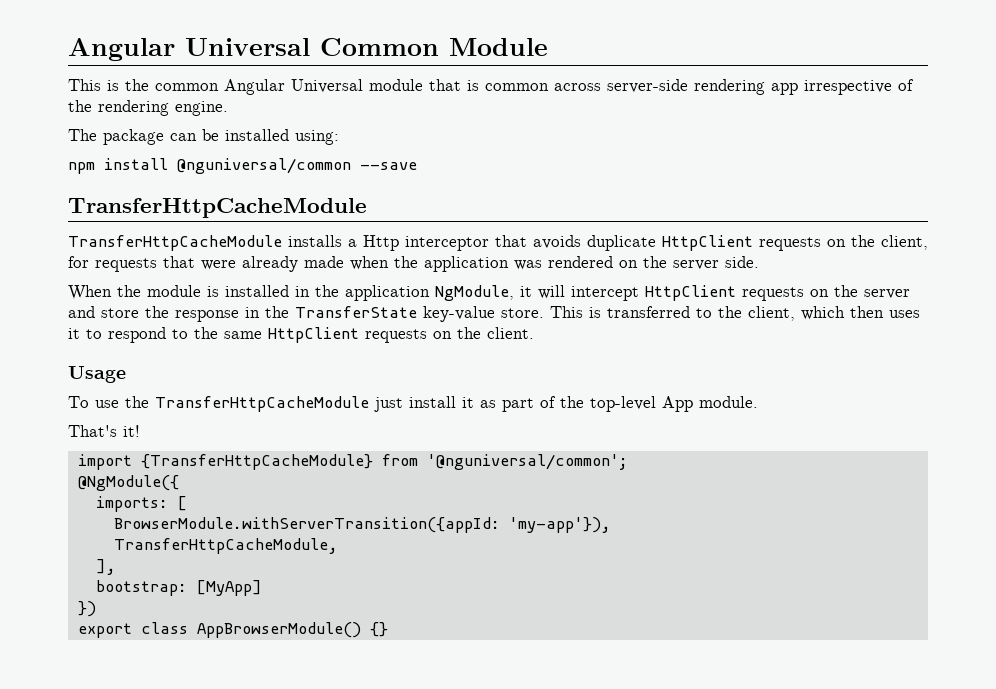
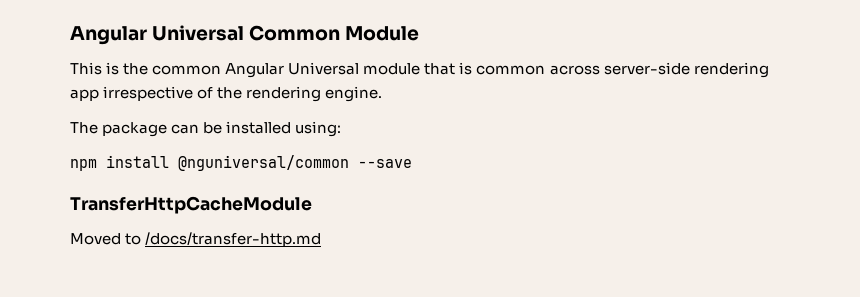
- TransferHttpCacheModule installs a Http interceptor that avoids duplicate HttpClient requests on the client, for requests that were already made when the application was rendered on the server side.
- When the module is installed in the application NgModule, it will intercept HttpClient requests on the server and store the response in the TransferState key-value store. This is transferred to the client, which then uses it to respond to the same HttpClient requests on the client.
- Usage
- To use the TransferHttpCacheModule just install it as part of the top-level App module.
- That's it!
- import {TransferHttpCacheModule} from '@nguniversal/common';
- @NgModule({
- imports: [
- BrowserModule.withServerTransition({appId: 'my-app'}),
- TransferHttpCacheModule,
- ],
- bootstrap: [MyApp]
- })
- export class AppBrowserModule() {}
+ Moved to /docs/transfer-http.md

